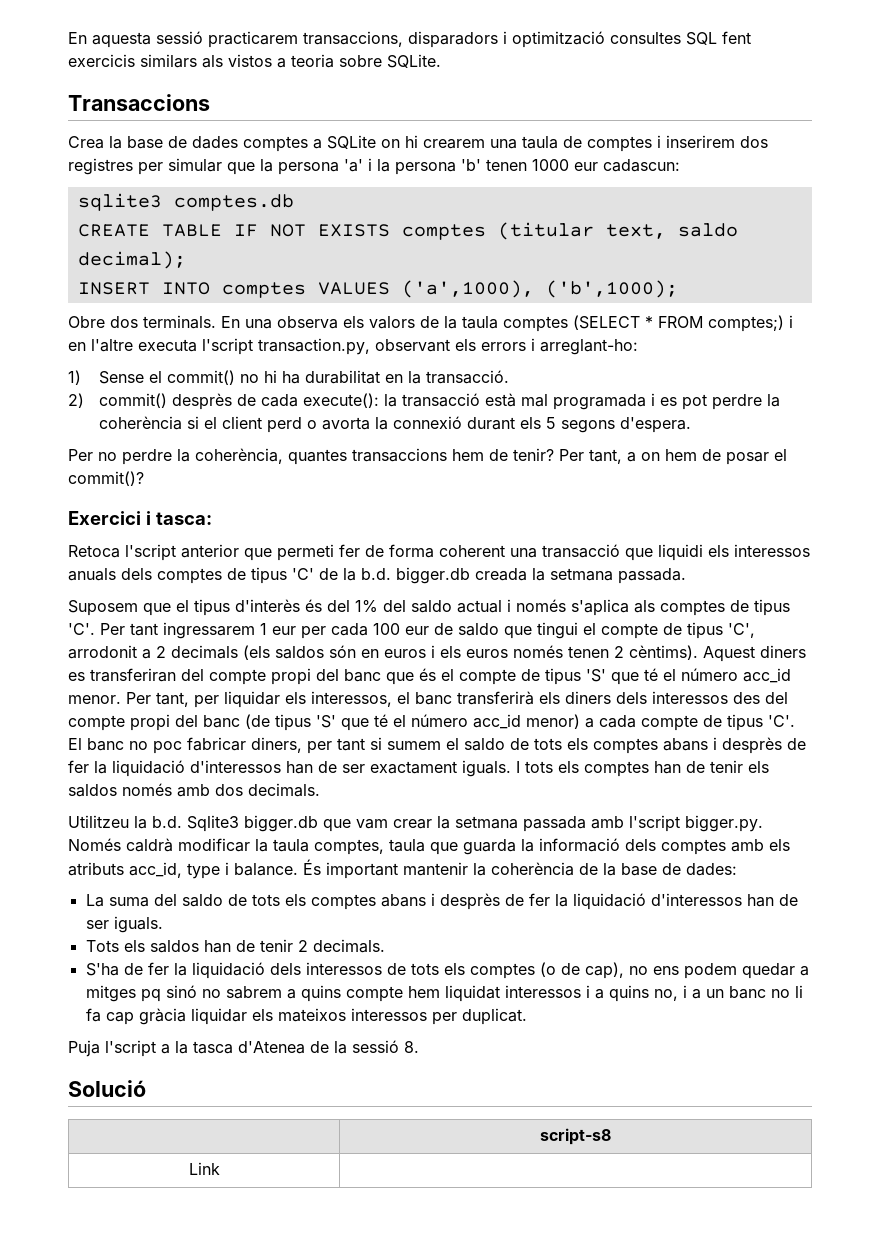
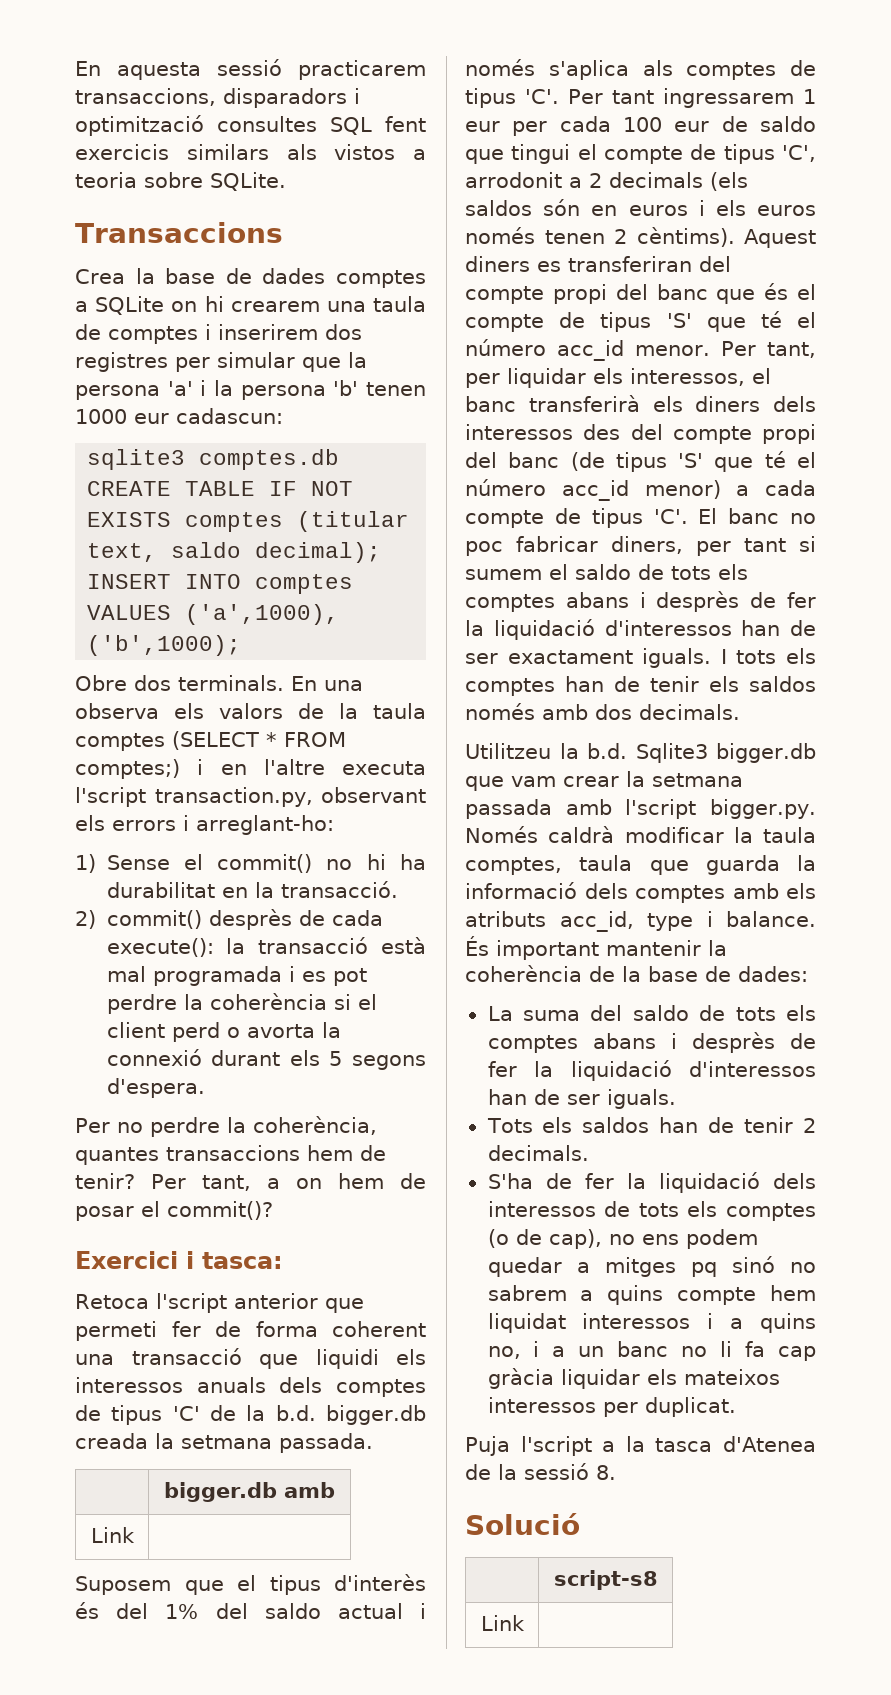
+ | bigger.db amb
+ Link |

